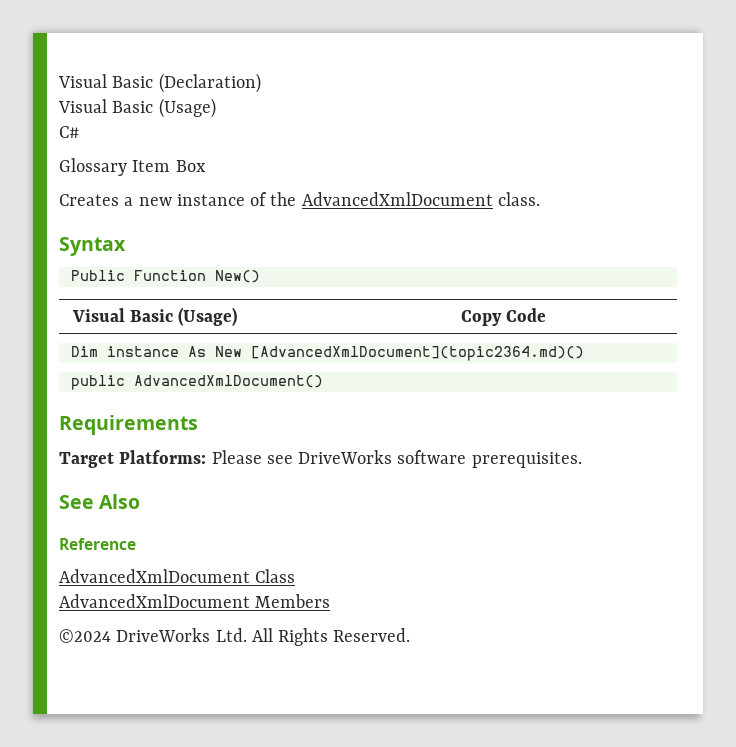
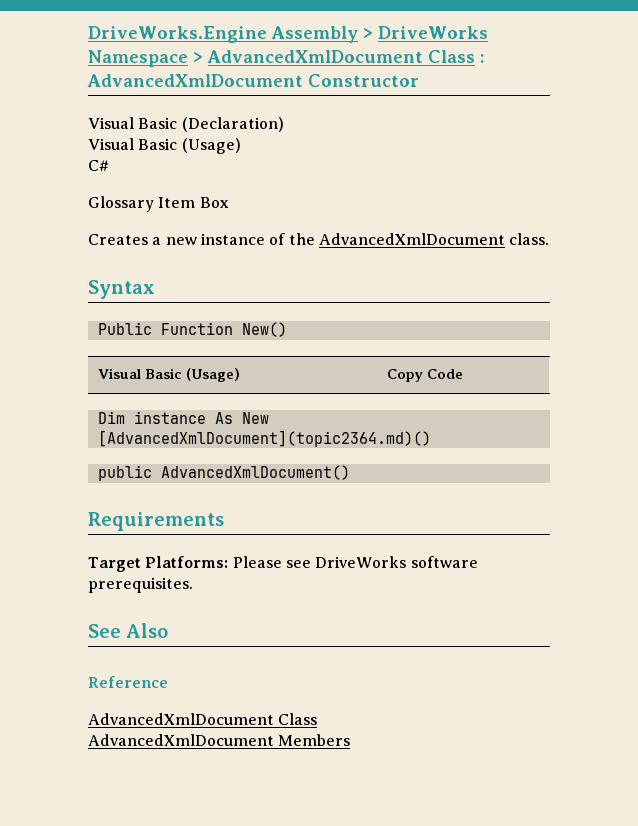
+ DriveWorks.Engine Assembly > DriveWorks Namespace > AdvancedXmlDocument Class : AdvancedXmlDocument Constructor
- ©2024 DriveWorks Ltd. All Rights Reserved.

